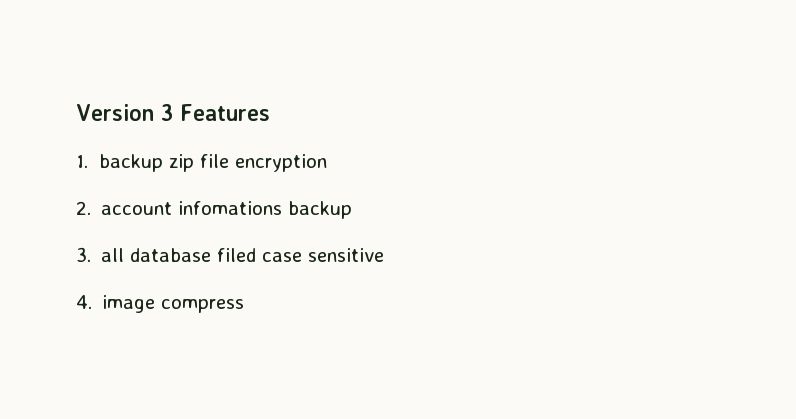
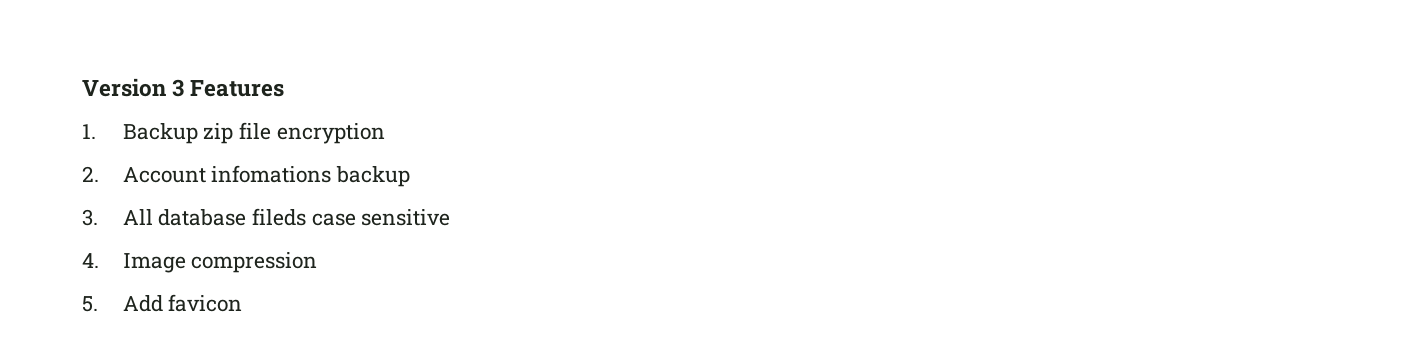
- 1. backup zip file encryption
+ 1. Backup zip file encryption
- 2. account infomations backup
+ 2. Account infomations backup
- 3. all database filed case sensitive
+ 3. All database fileds case sensitive
- 4. image compress
+ 4. Image compression
+ 5. Add favicon

